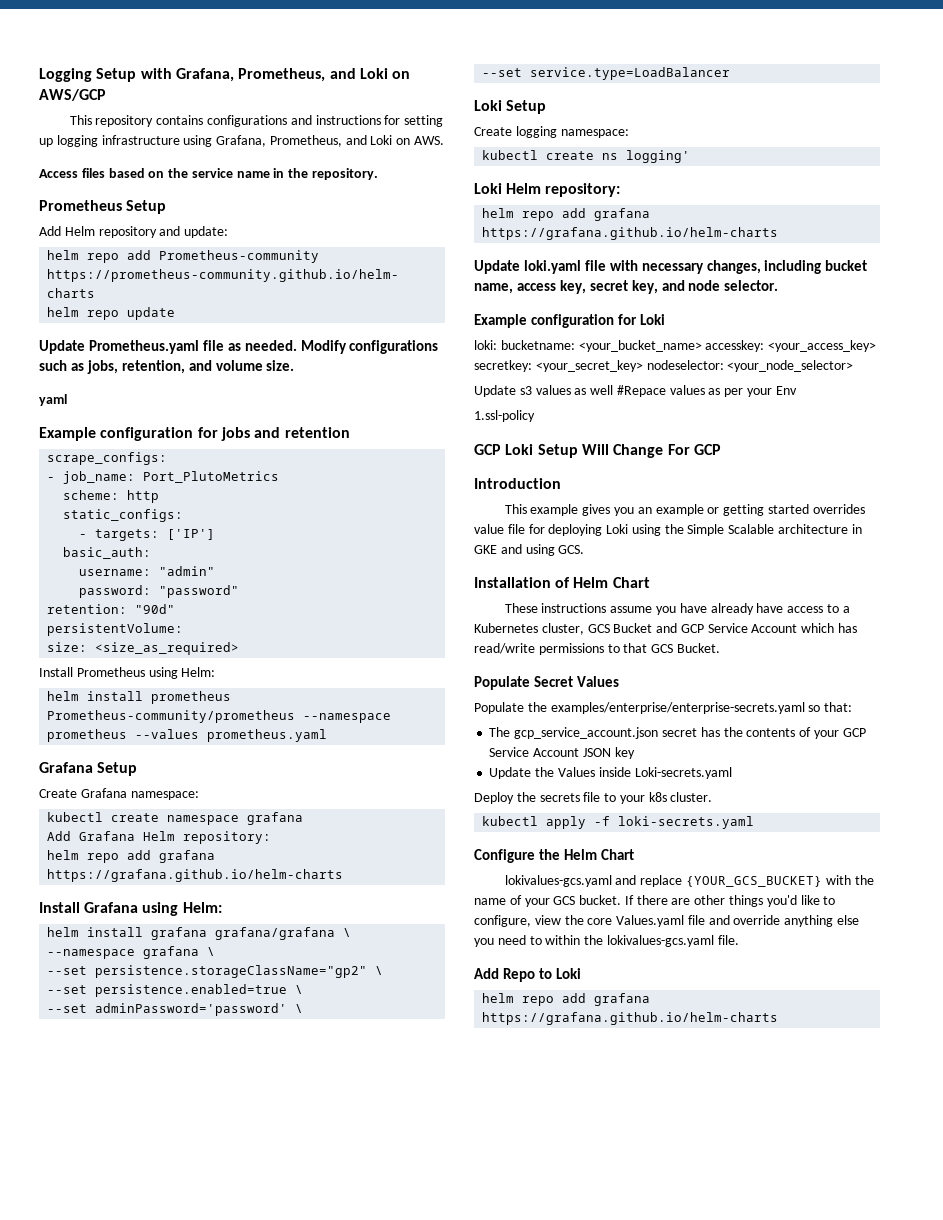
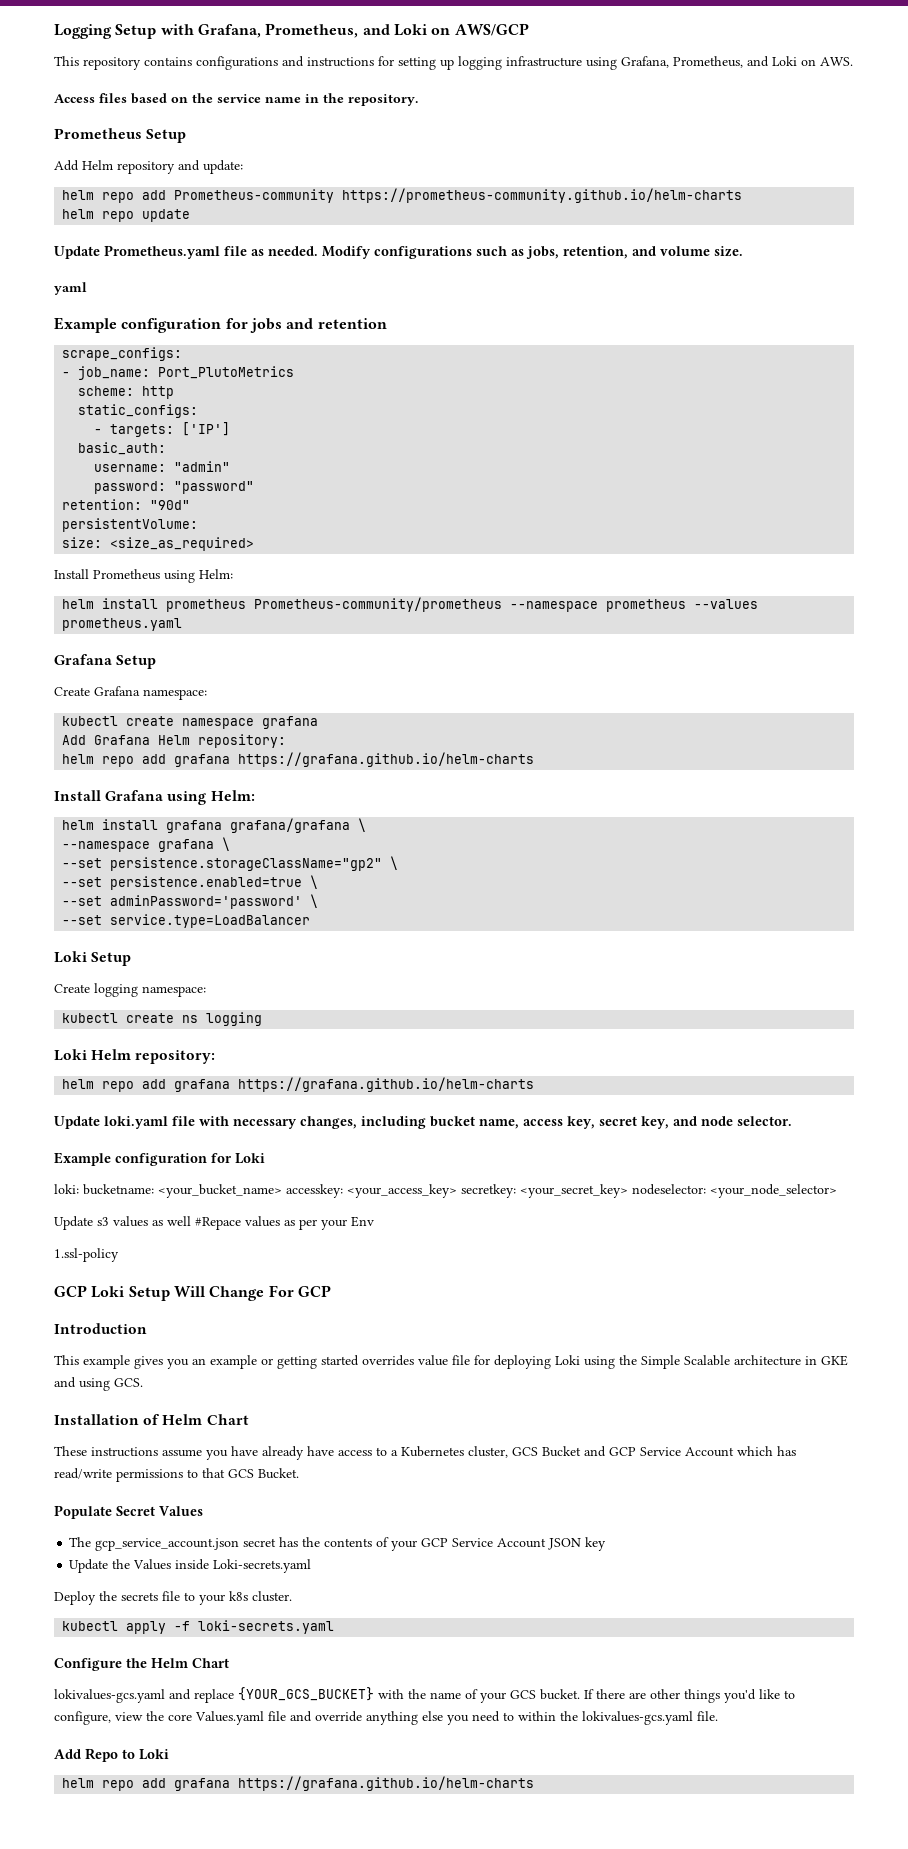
- kubectl create ns logging'
+ kubectl create ns logging
- Populate the examples/enterprise/enterprise-secrets.yaml so that:

